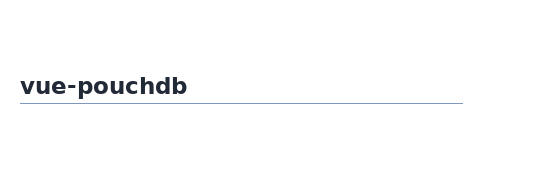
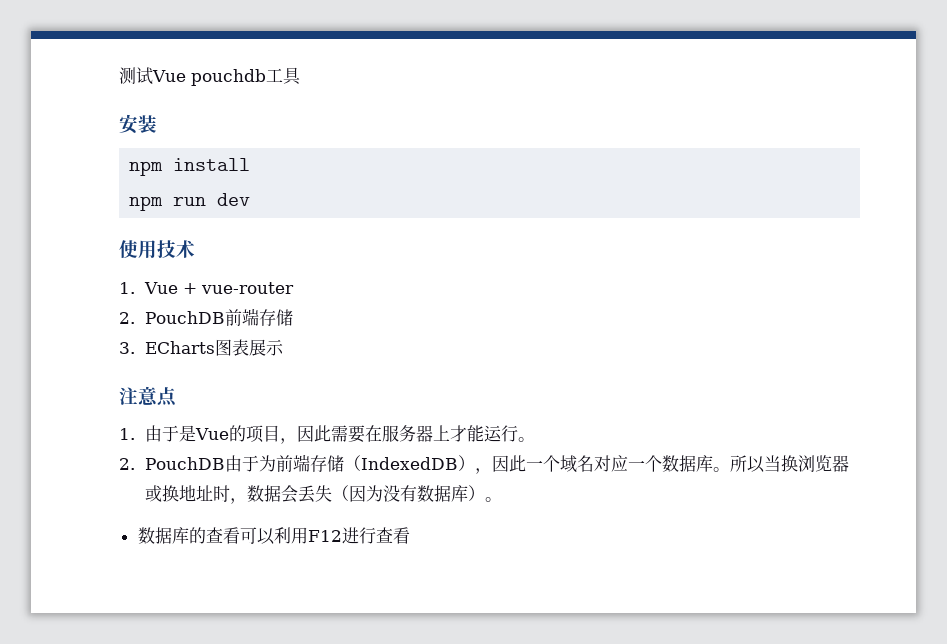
- vue-pouchdb
+ 测试Vue pouchdb工具
+ 安装
+ npm install
+ npm run dev
+ 使用技术
+ 1. Vue + vue-router
+ 2. PouchDB前端存储
+ 3. ECharts图表展示
+ 注意点
+ 1.由于是Vue的项目，因此需要在服务器上才能运行。
+ 2. PouchDB由于为前端存储（IndexedDB），因此一个域名对应一个数据库。所以当换浏览器或换地址时，数据会丢失（因为没有数据库）。
+ 数据库的查看可以利用F12进行查看

